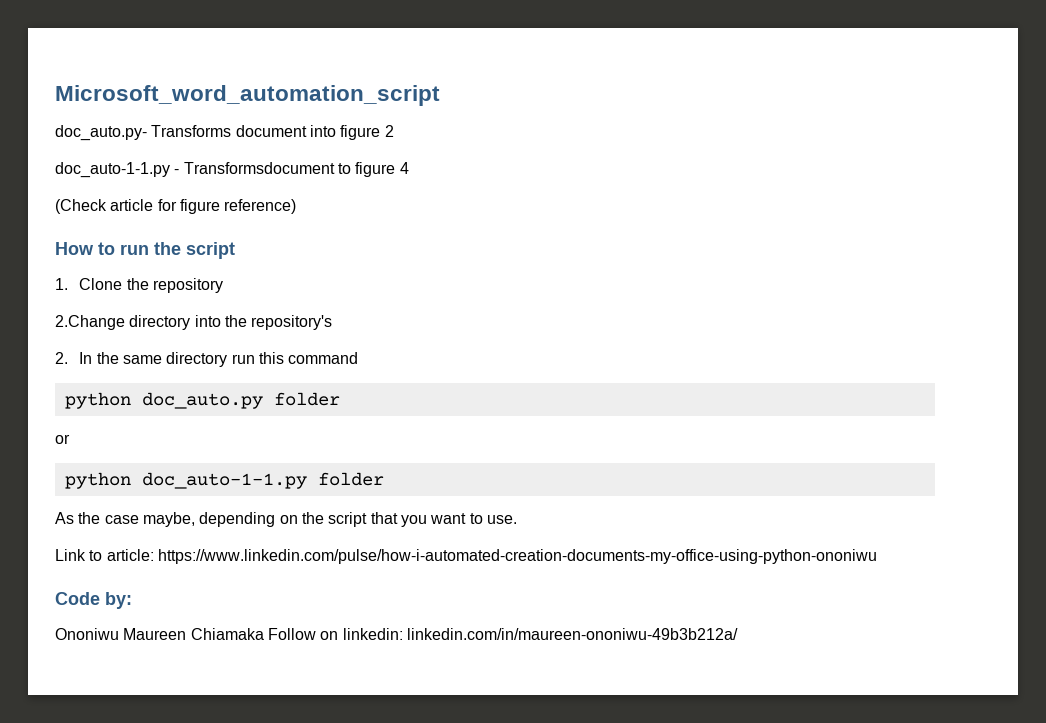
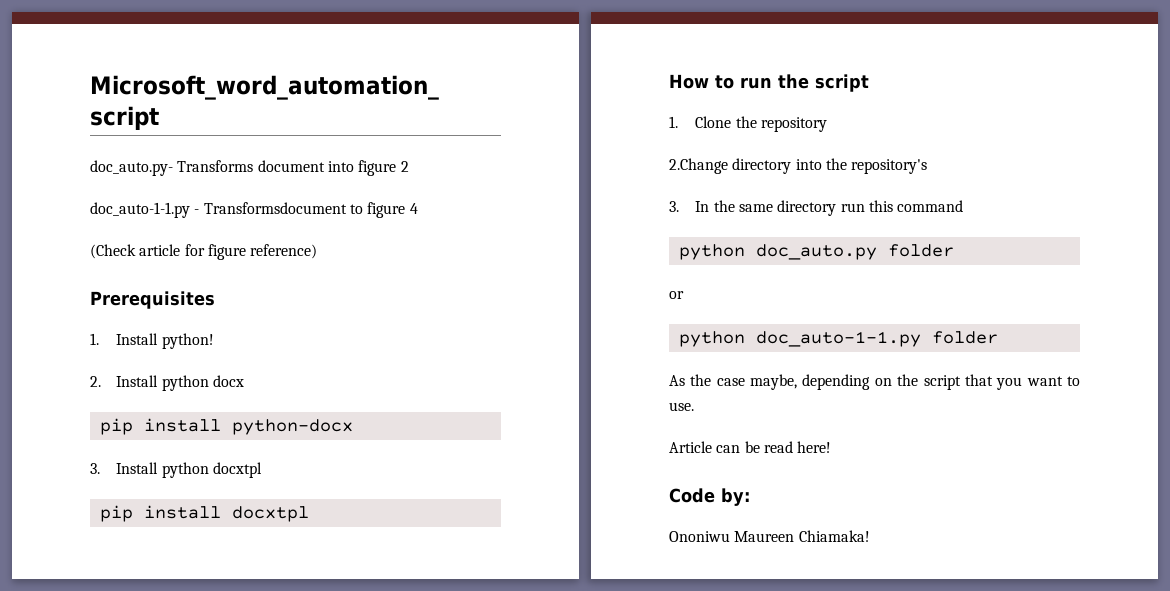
+ Prerequisites
+ 1. Install python!
+ 2. Install python docx
+ pip install python-docx
+ 3. Install python docxtpl
+ pip install docxtpl
- 2. In the same directory run this command
+ 3. In the same directory run this command
- Link to article: https://www.linkedin.com/pulse/how-i-automated-creation-documents-my-office-using-python-ononiwu
+ Article can be read here!
- Ononiwu Maureen Chiamaka Follow on linkedin: linkedin.com/in/maureen-ononiwu-49b3b212a/
+ Ononiwu Maureen Chiamaka!

